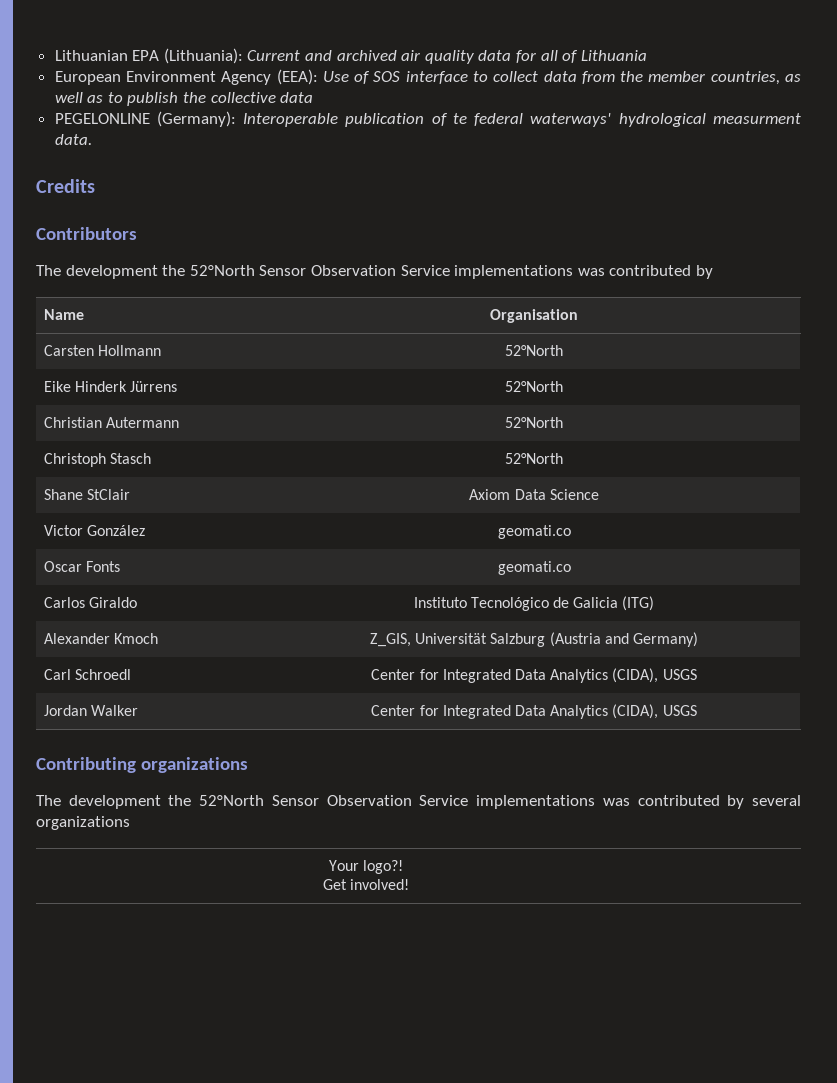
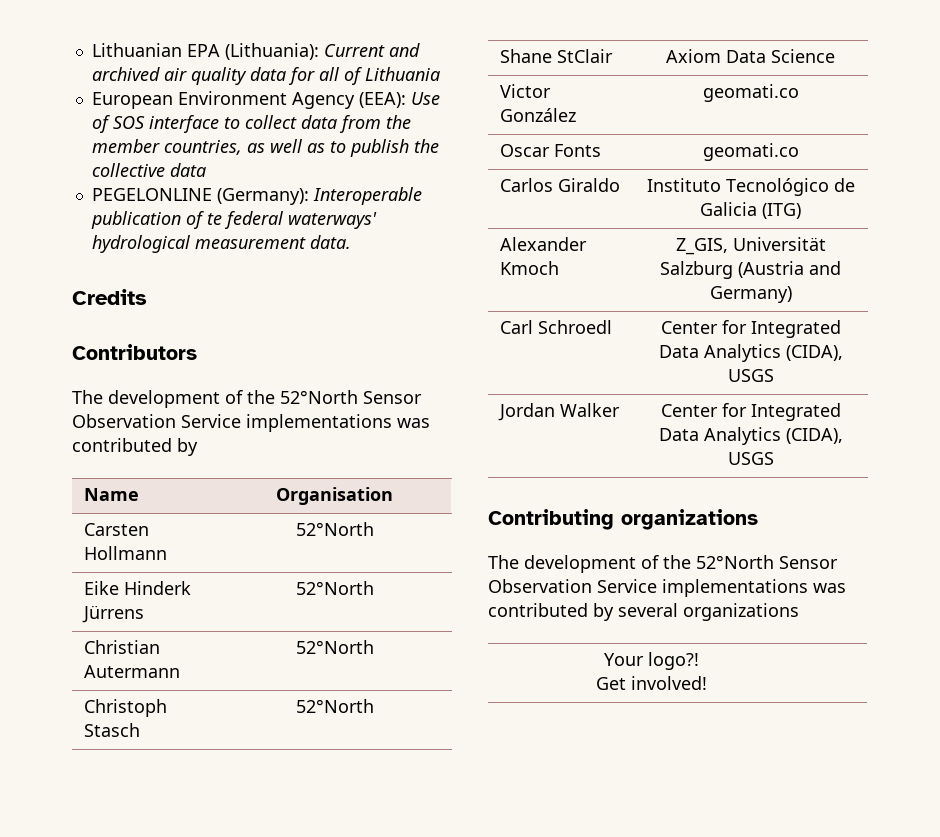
- PEGELONLINE (Germany): Interoperable publication of te federal waterways' hydrological measurment data.
+ PEGELONLINE (Germany): Interoperable publication of te federal waterways' hydrological measurement data.
  Contributors
- The development the 52°North Sensor Observation Service implementations was contributed by
+ The development of the 52°North Sensor Observation Service implementations was contributed by
- The development the 52°North Sensor Observation Service implementations was contributed by several organizations
+ The development of the 52°North Sensor Observation Service implementations was contributed by several organizations

